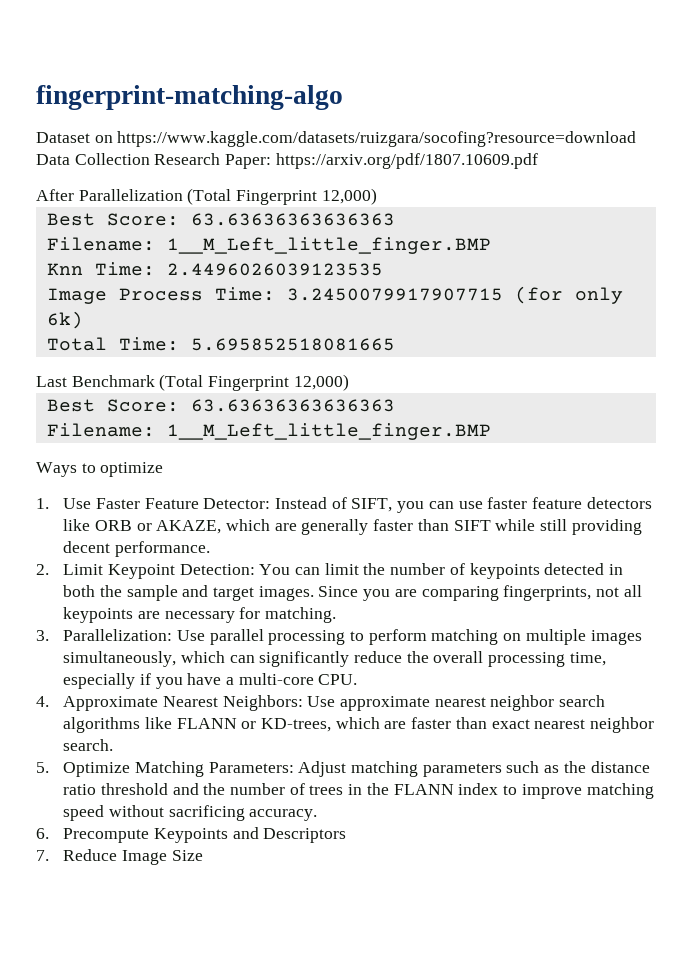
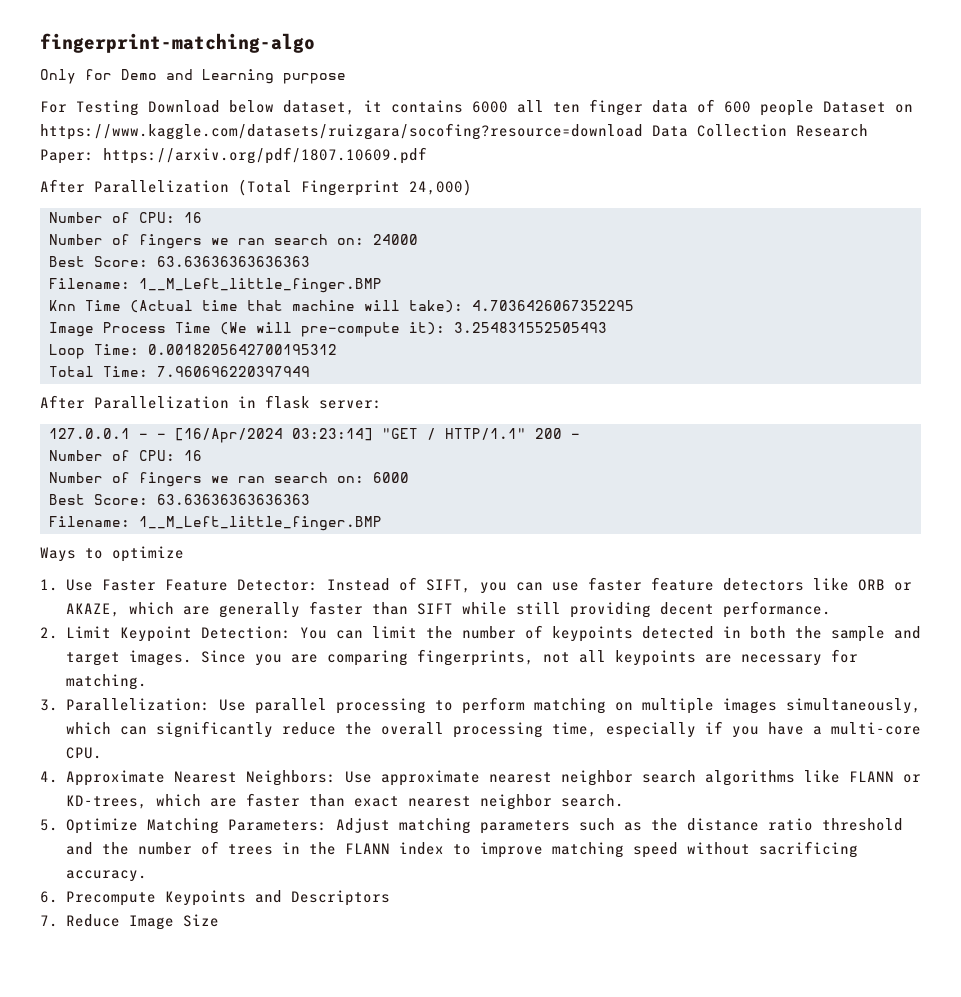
- Dataset on https://www.kaggle.com/datasets/ruizgara/socofing?resource=download Data Collection Research Paper: https://arxiv.org/pdf/1807.10609.pdf
+ Only for Demo and Learning purpose
+ For Testing Download below dataset, it contains 6000 all ten finger data of 600 people Dataset on https://www.kaggle.com/datasets/ruizgara/socofing?resource=download Data Collection Research Paper: https://arxiv.org/pdf/1807.10609.pdf
- After Parallelization (Total Fingerprint 12,000)
+ After Parallelization (Total Fingerprint 24,000)
+ Number of CPU: 16
+ Number of fingers we ran search on: 24000
- Knn Time: 2.4496026039123535
- Image Process Time: 3.2450079917907715 (for only 6k)
- Total Time: 5.695852518081665
- Last Benchmark (Total Fingerprint 12,000)
+ Knn Time (Actual time that machine will take): 4.7036426067352295
+ Image Process Time (We will pre-compute it): 3.254831552505493
+ Loop Time: 0.0018205642700195312
+ Total Time: 7.960696220397949
+ After Parallelization in flask server:
+ 127.0.0.1 - - [16/Apr/2024 03:23:14] "GET / HTTP/1.1" 200 -
+ Number of CPU: 16
+ Number of fingers we ran search on: 6000

